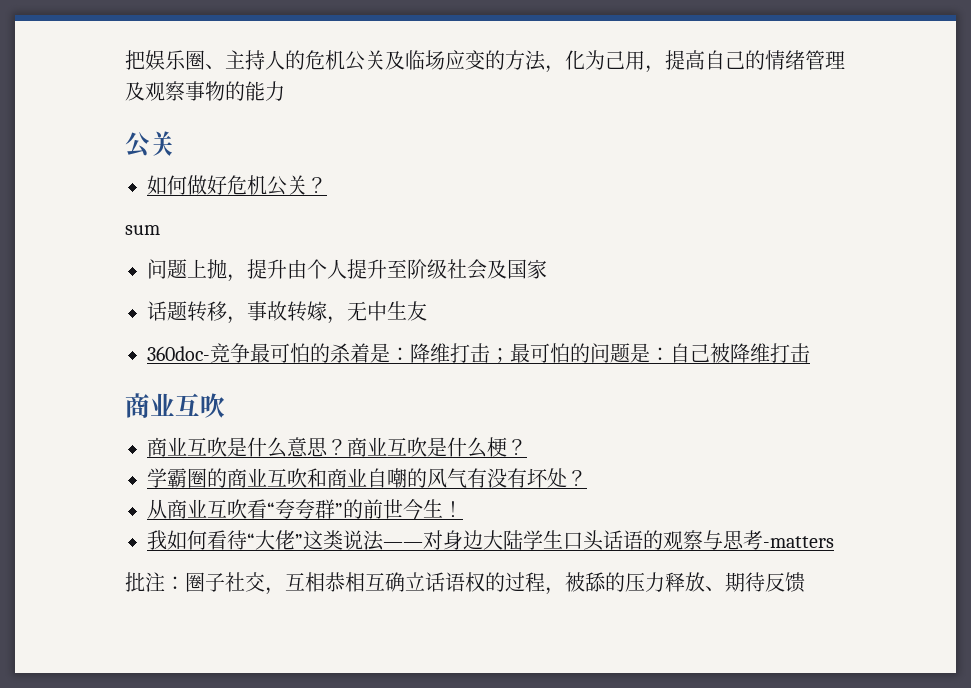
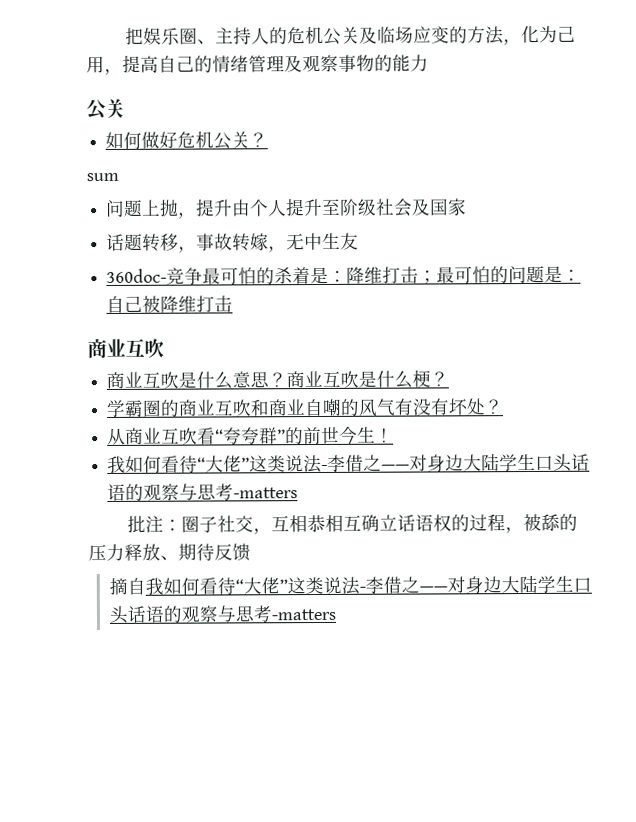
  从商业互吹看“夸夸群”的前世今生！
- 我如何看待“大佬”这类说法——对身边大陆学生口头话语的观察与思考-matters
+ 我如何看待“大佬”这类说法-李借之——对身边大陆学生口头话语的观察与思考-matters
+ 摘自我如何看待“大佬”这类说法-李借之——对身边大陆学生口头话语的观察与思考-matters

